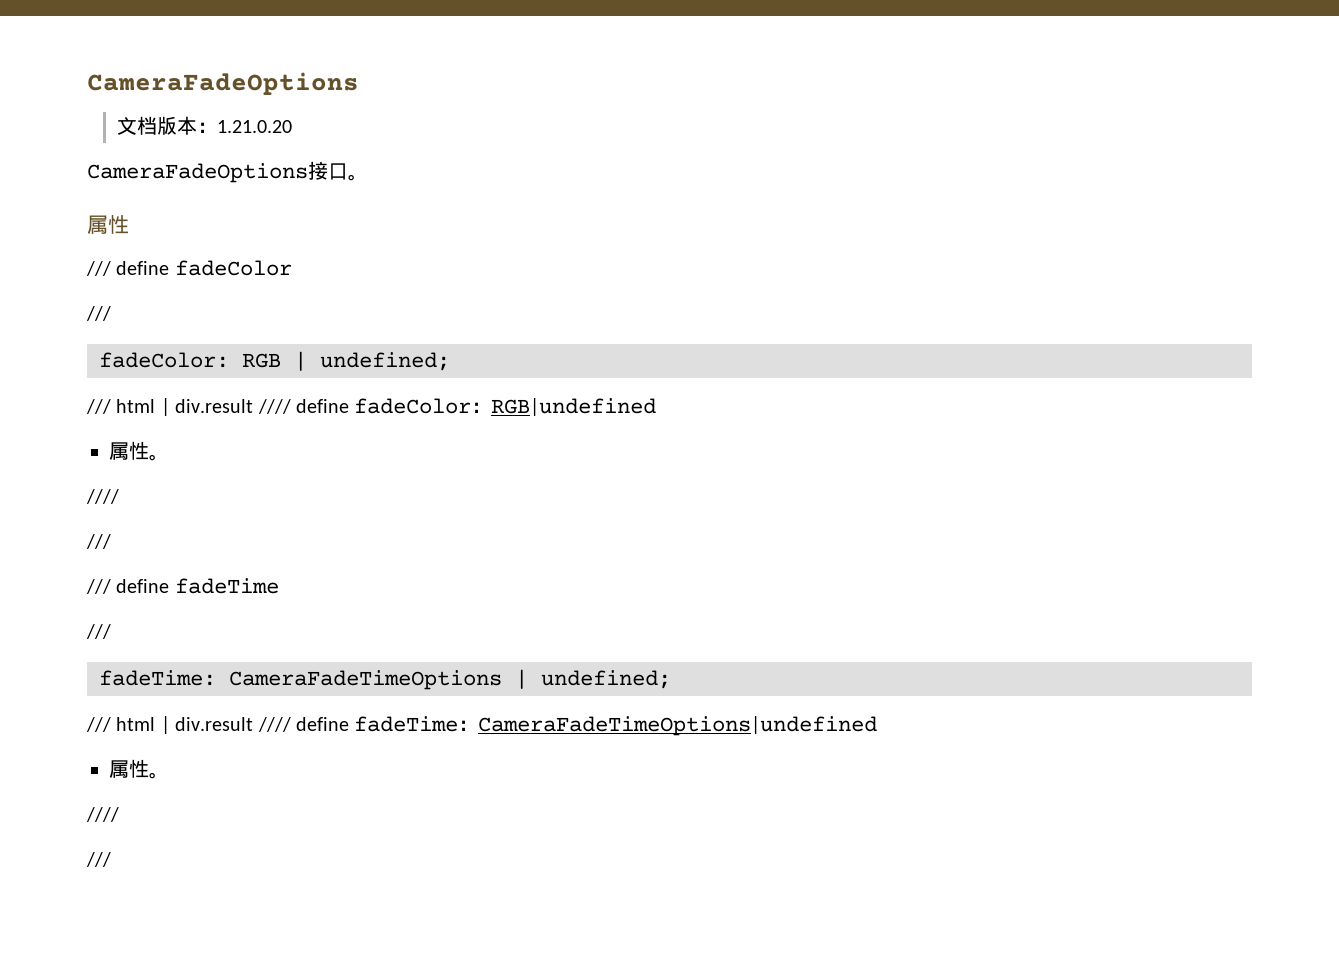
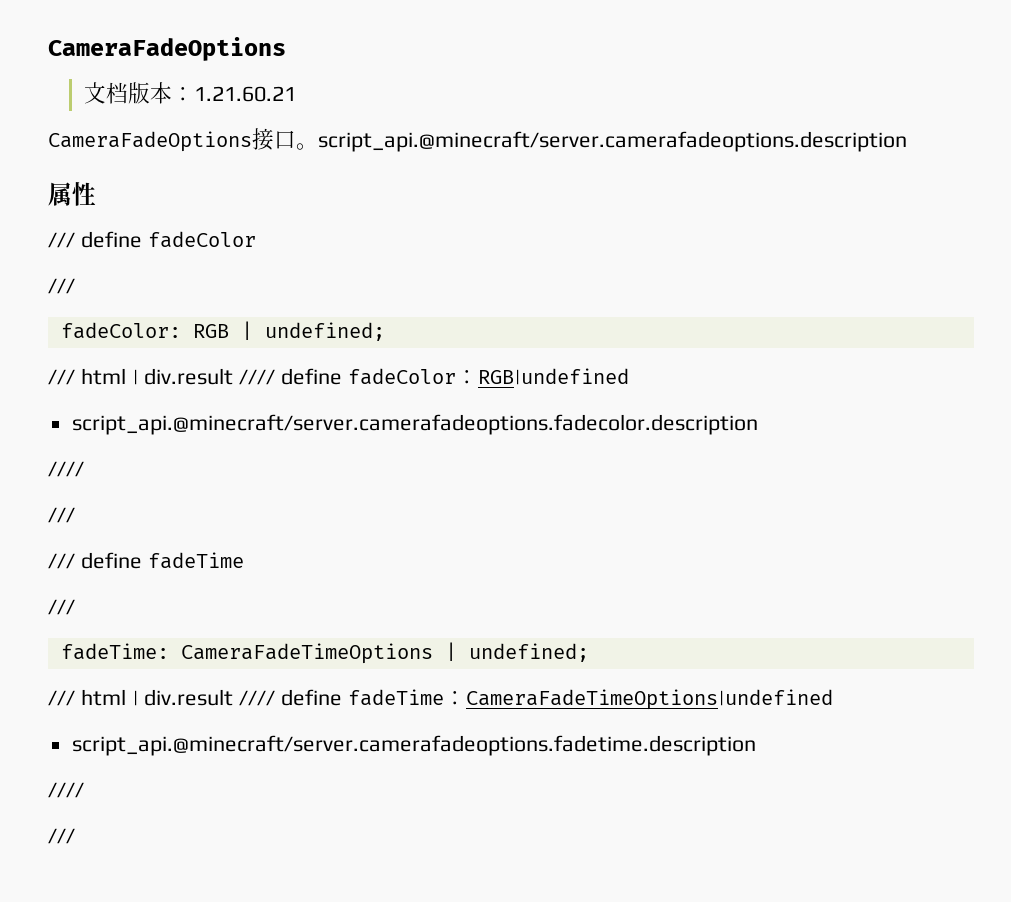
- 文档版本：1.21.0.20
+ 文档版本：1.21.60.21
- CameraFadeOptions接口。
+ CameraFadeOptions接口。script_api.@minecraft/server.camerafadeoptions.description
  /// html | div.result //// define fadeColor：RGB|undefined
- 属性。
+ script_api.@minecraft/server.camerafadeoptions.fadecolor.description
  /// html | div.result //// define fadeTime：CameraFadeTimeOptions|undefined
- 属性。
+ script_api.@minecraft/server.camerafadeoptions.fadetime.description

